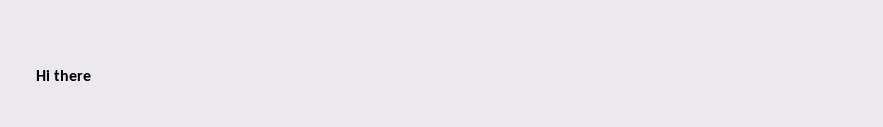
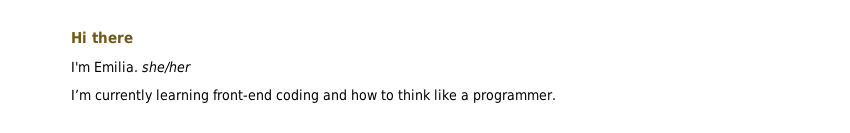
+ I'm Emilia. she/her
+ I’m currently learning front-end coding and how to think like a programmer.

